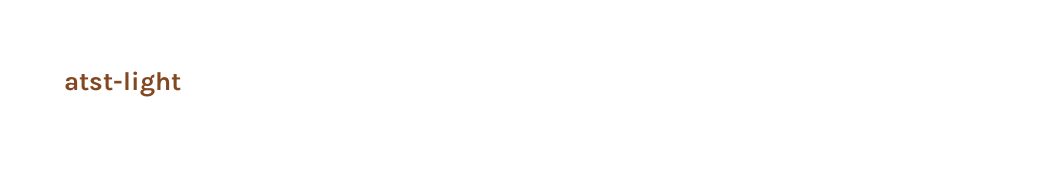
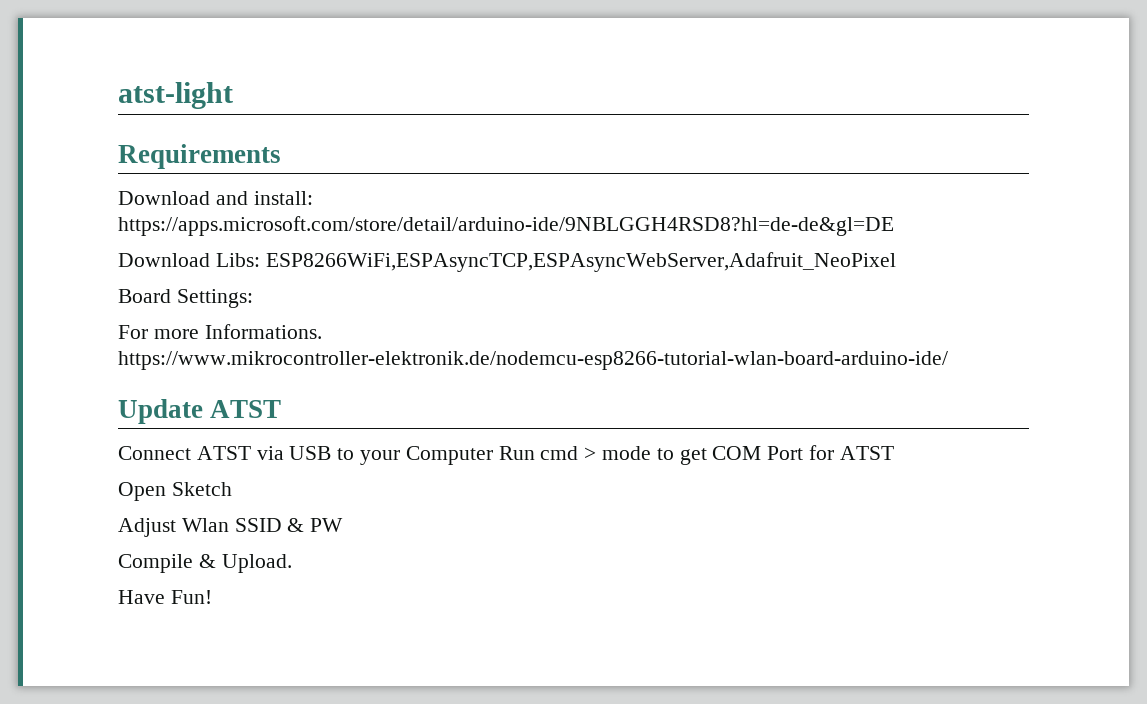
+ Requirements
+ Download and install: https://apps.microsoft.com/store/detail/arduino-ide/9NBLGGH4RSD8?hl=de-de&gl=DE
+ Download Libs: ESP8266WiFi,ESPAsyncTCP,ESPAsyncWebServer,Adafruit_NeoPixel
+ Board Settings:
+ For more Informations. https://www.mikrocontroller-elektronik.de/nodemcu-esp8266-tutorial-wlan-board-arduino-ide/
+ Update ATST
+ Connect ATST via USB to your Computer Run cmd > mode to get COM Port for ATST
+ Open Sketch
+ Adjust Wlan SSID & PW
+ Compile & Upload.
+ Have Fun!

